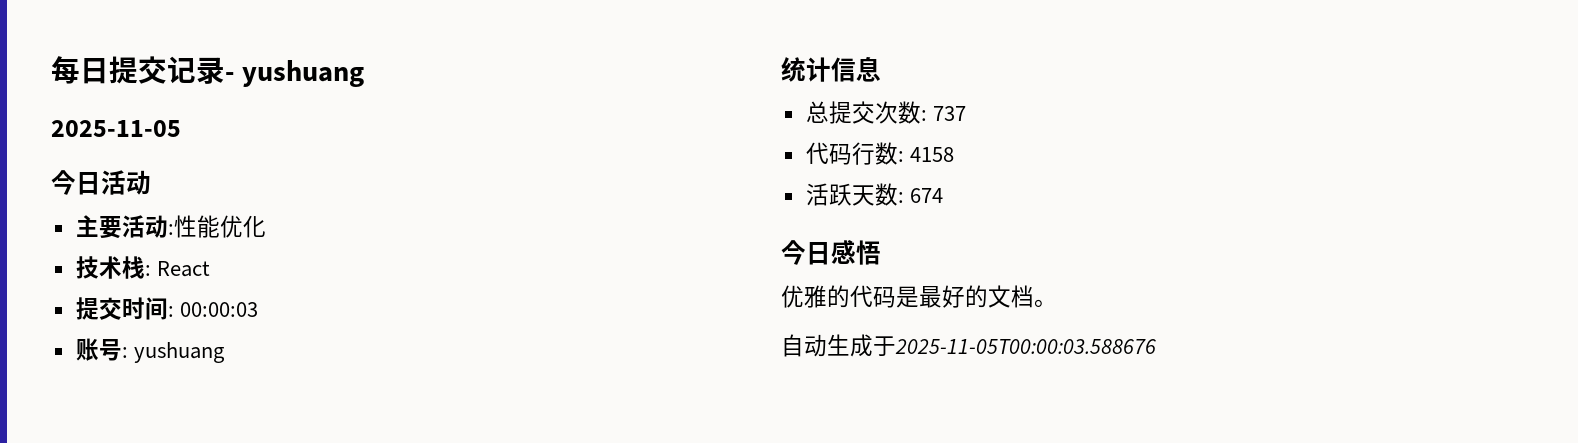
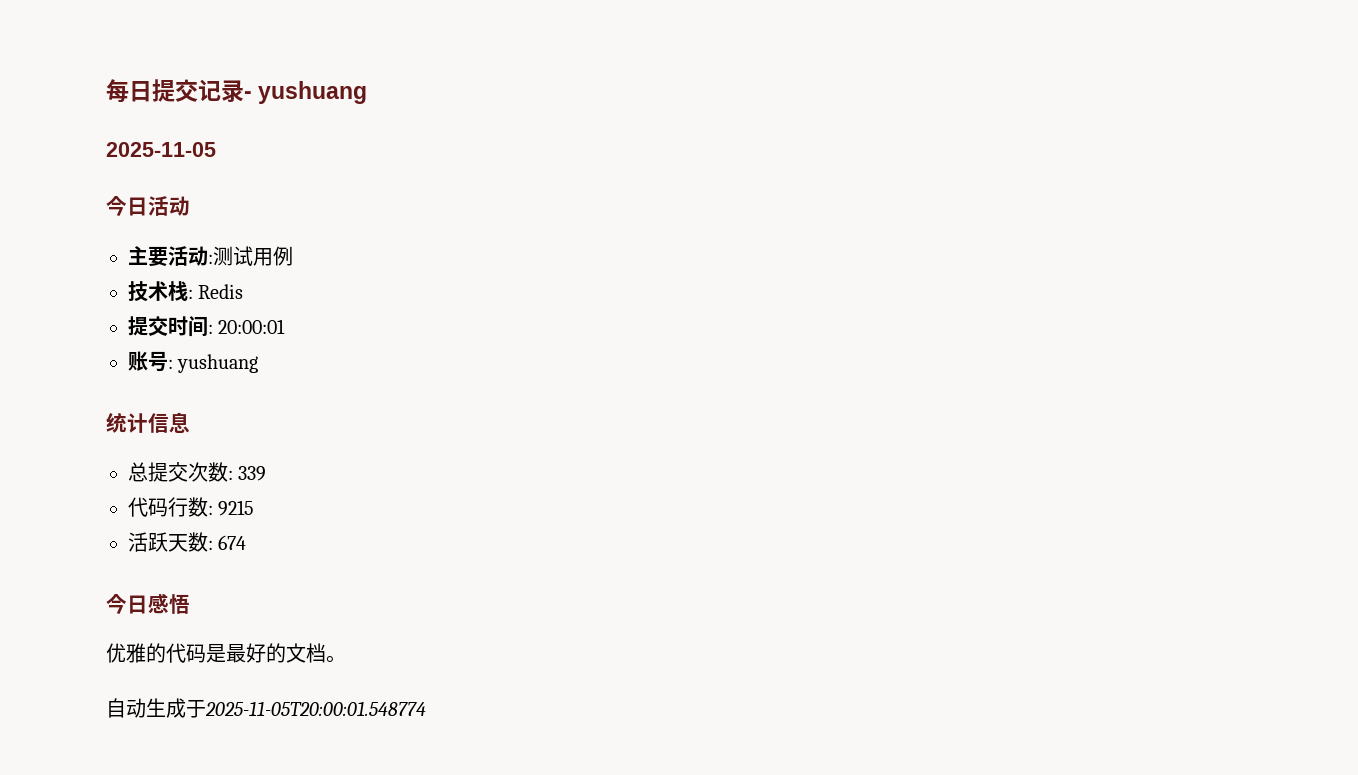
- 主要活动:性能优化
+ 主要活动:测试用例
- 技术栈: React
+ 技术栈: Redis
- 提交时间: 00:00:03
+ 提交时间: 20:00:01
- 总提交次数: 737
+ 总提交次数: 339
- 代码行数: 4158
+ 代码行数: 9215
- 自动生成于2025-11-05T00:00:03.588676
+ 自动生成于2025-11-05T20:00:01.548774

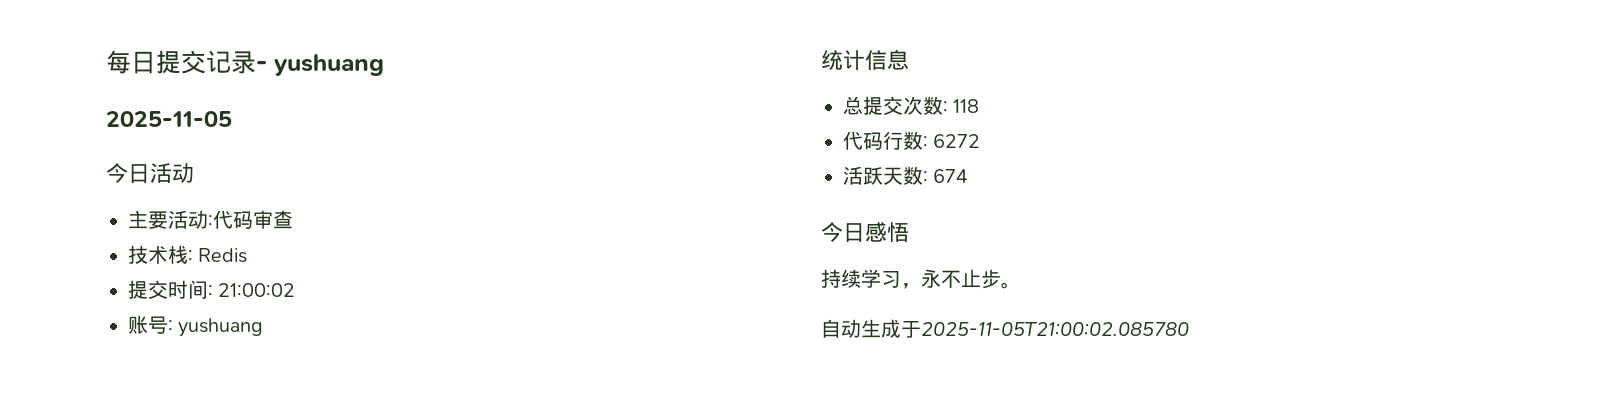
- 主要活动:测试用例
+ 主要活动:代码审查
- 提交时间: 20:00:01
+ 提交时间: 21:00:02
- 总提交次数: 339
+ 总提交次数: 118
- 代码行数: 9215
+ 代码行数: 6272
- 优雅的代码是最好的文档。
+ 持续学习，永不止步。
- 自动生成于2025-11-05T20:00:01.548774
+ 自动生成于2025-11-05T21:00:02.085780

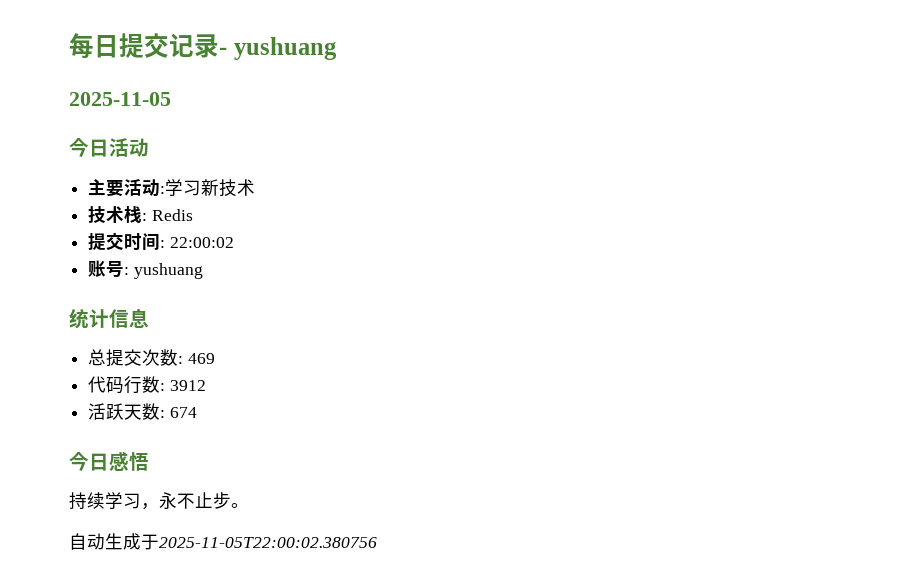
- 主要活动:代码审查
+ 主要活动:学习新技术
- 提交时间: 21:00:02
+ 提交时间: 22:00:02
- 总提交次数: 118
+ 总提交次数: 469
- 代码行数: 6272
+ 代码行数: 3912
- 自动生成于2025-11-05T21:00:02.085780
+ 自动生成于2025-11-05T22:00:02.380756

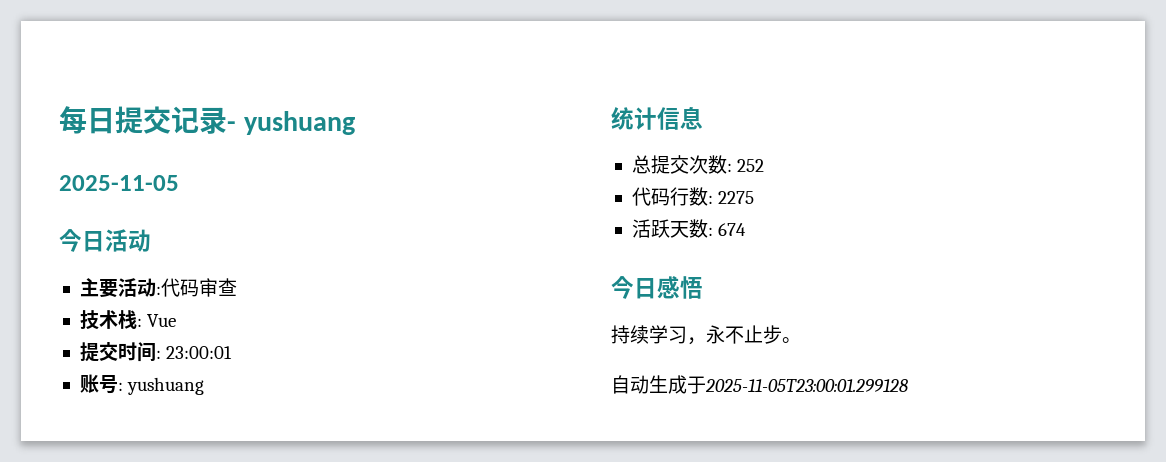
- 主要活动:学习新技术
+ 主要活动:代码审查
- 技术栈: Redis
+ 技术栈: Vue
- 提交时间: 22:00:02
+ 提交时间: 23:00:01
- 总提交次数: 469
+ 总提交次数: 252
- 代码行数: 3912
+ 代码行数: 2275
- 自动生成于2025-11-05T22:00:02.380756
+ 自动生成于2025-11-05T23:00:01.299128

